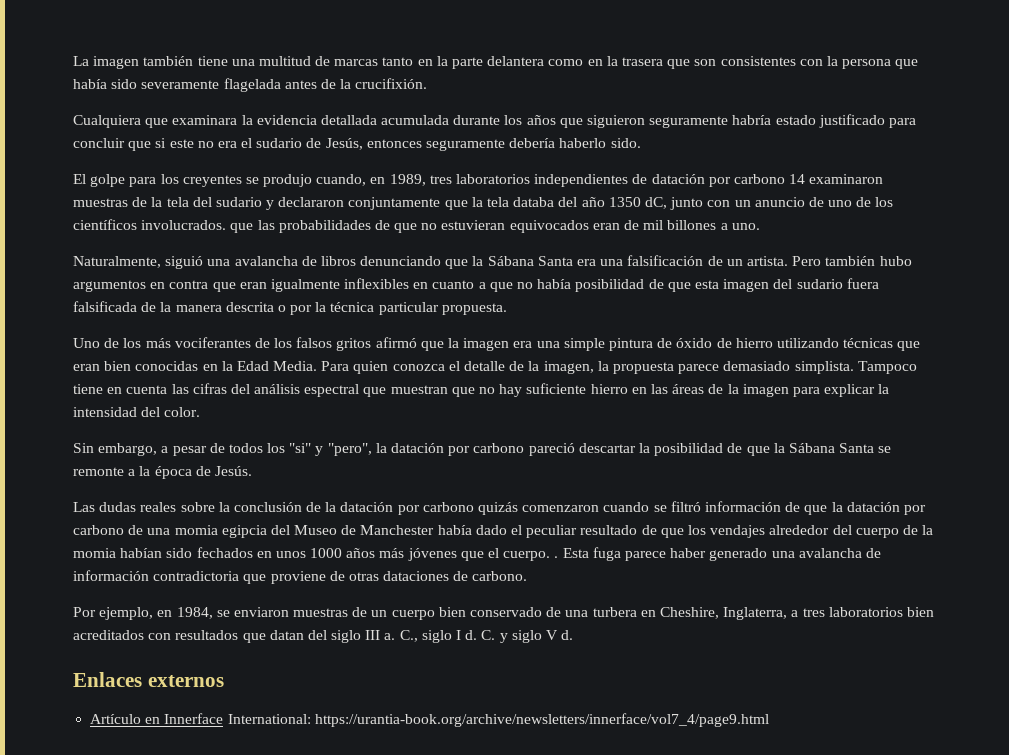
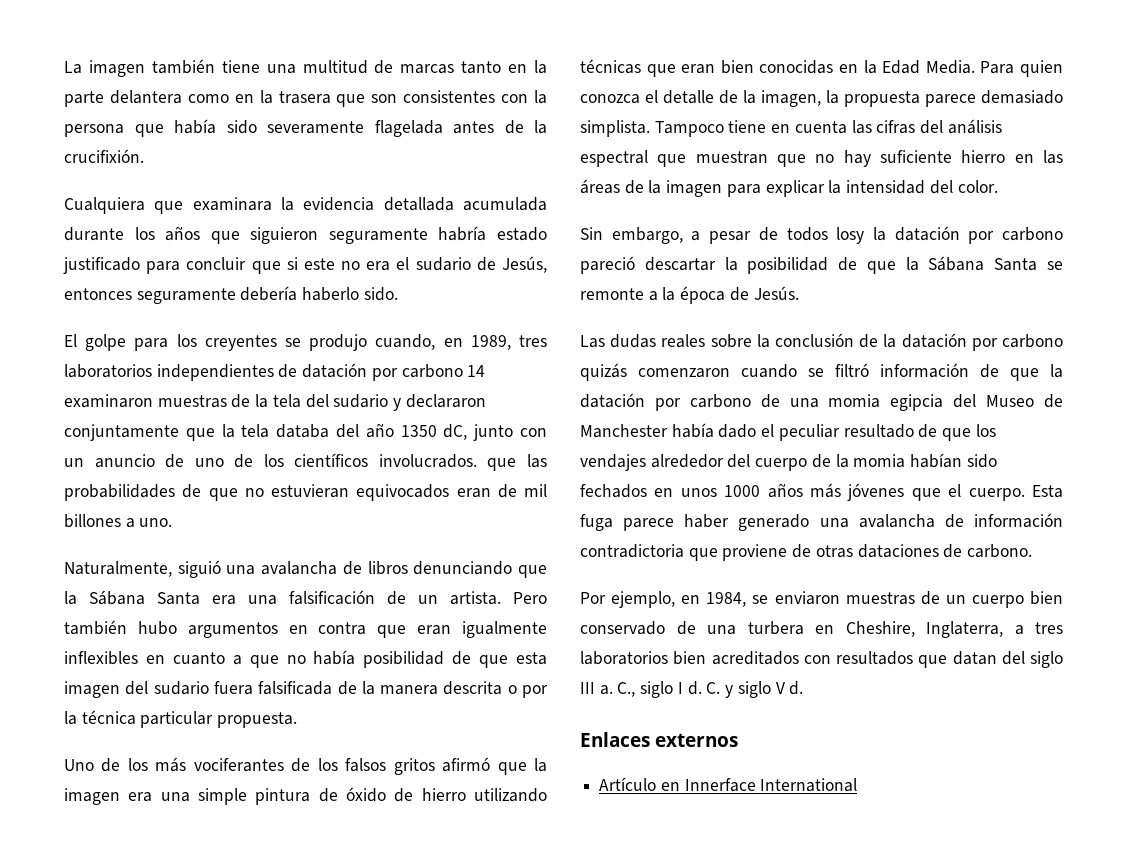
- Sin embargo, a pesar de todos los "si" y "pero", la datación por carbono pareció descartar la posibilidad de que la Sábana Santa se remonte a la época de Jesús.
+ Sin embargo, a pesar de todos losy la datación por carbono pareció descartar la posibilidad de que la Sábana Santa se remonte a la época de Jesús.
- Las dudas reales sobre la conclusión de la datación por carbono quizás comenzaron cuando se filtró información de que la datación por carbono de una momia egipcia del Museo de Manchester había dado el peculiar resultado de que los vendajes alrededor del cuerpo de la momia habían sido fechados en unos 1000 años más jóvenes que el cuerpo. .
+ Las dudas reales sobre la conclusión de la datación por carbono quizás comenzaron cuando se filtró información de que la datación por carbono de una momia egipcia del Museo de Manchester había dado el peculiar resultado de que los vendajes alrededor del cuerpo de la momia habían sido fechados en unos 1000 años más jóvenes que el cuerpo.
- Artículo en Innerface International: https://urantia-book.org/archive/newsletters/innerface/vol7_4/page9.html
+ Artículo en Innerface International

